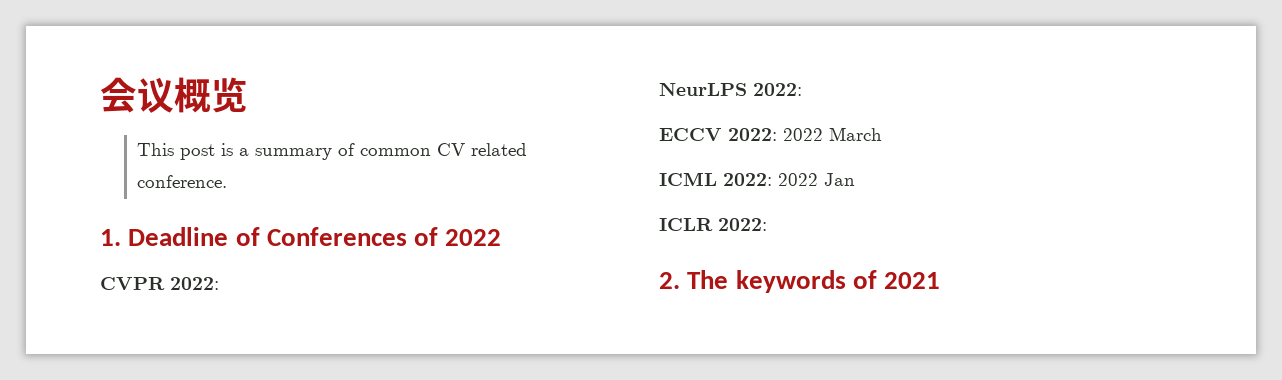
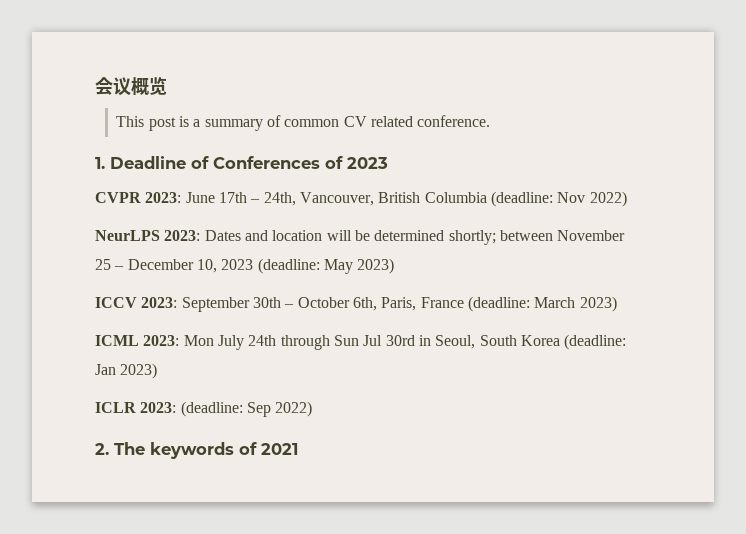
- 1. Deadline of Conferences of 2022
+ 1. Deadline of Conferences of 2023
- CVPR 2022:
- NeurLPS 2022:
- ECCV 2022: 2022 March
+ CVPR 2023: June 17th – 24th, Vancouver, British Columbia (deadline: Nov 2022)
+ NeurLPS 2023: Dates and location will be determined shortly; between November 25 – December 10, 2023 (deadline: May 2023)
+ ICCV 2023: September 30th – October 6th, Paris, France (deadline: March 2023)
- ICML 2022: 2022 Jan
+ ICML 2023: Mon July 24th through Sun Jul 30rd in Seoul, South Korea (deadline: Jan 2023)
- ICLR 2022:
+ ICLR 2023: (deadline: Sep 2022)

